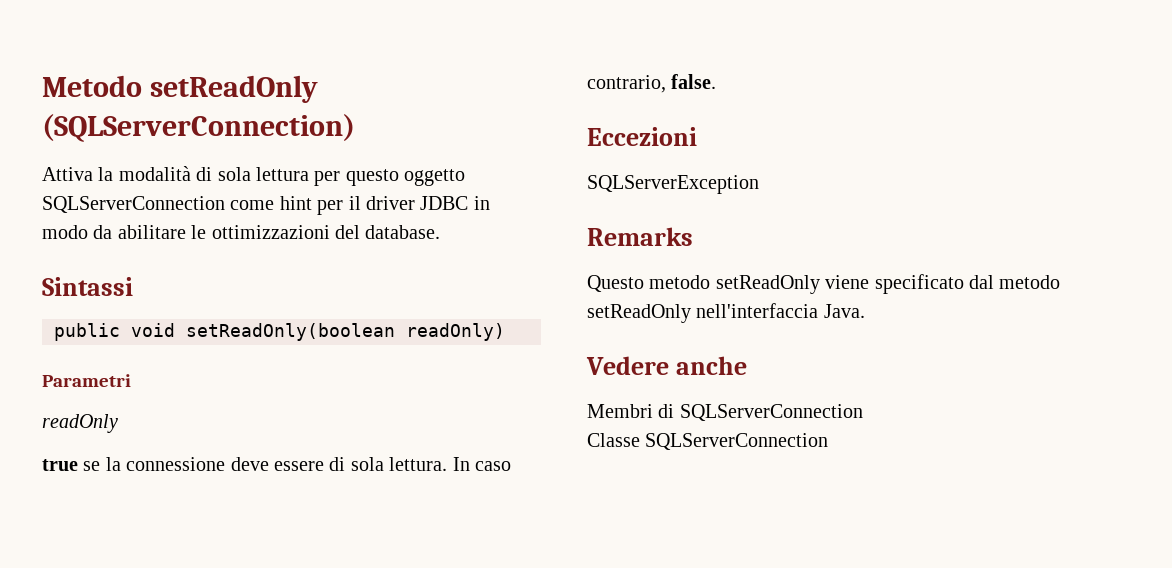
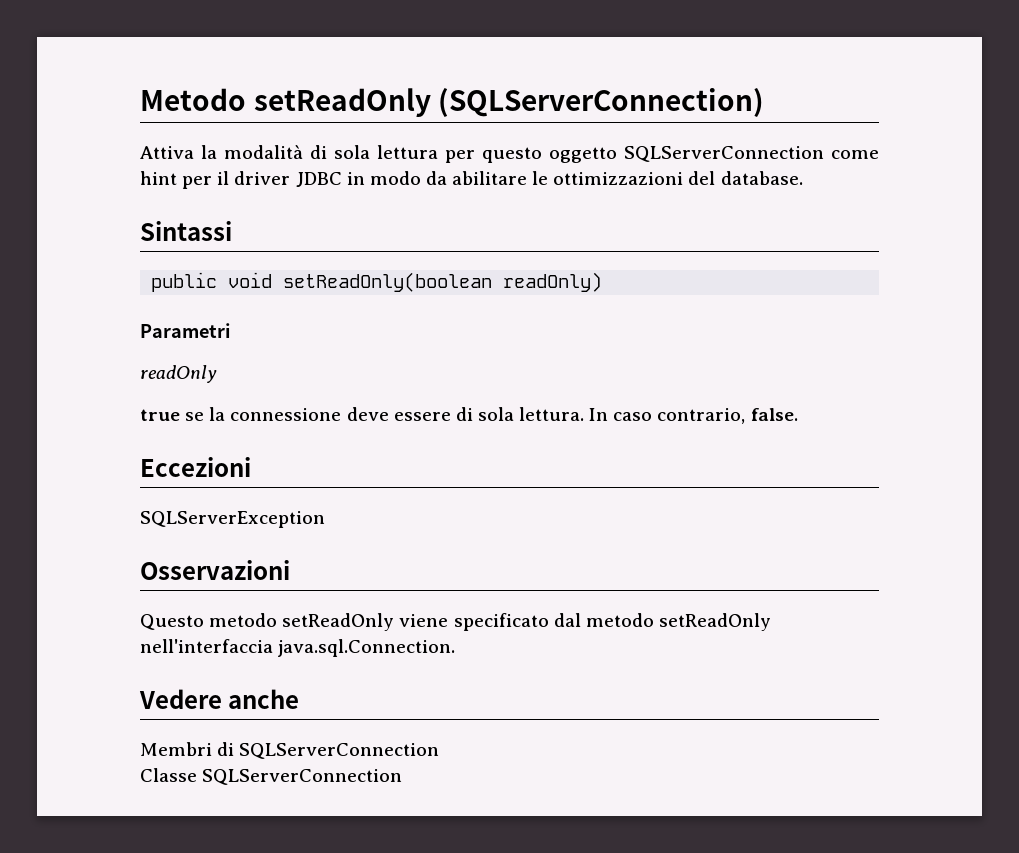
- Remarks
+ Osservazioni
- Questo metodo setReadOnly viene specificato dal metodo setReadOnly nell'interfaccia Java.
+ Questo metodo setReadOnly viene specificato dal metodo setReadOnly nell'interfaccia java.sql.Connection.

